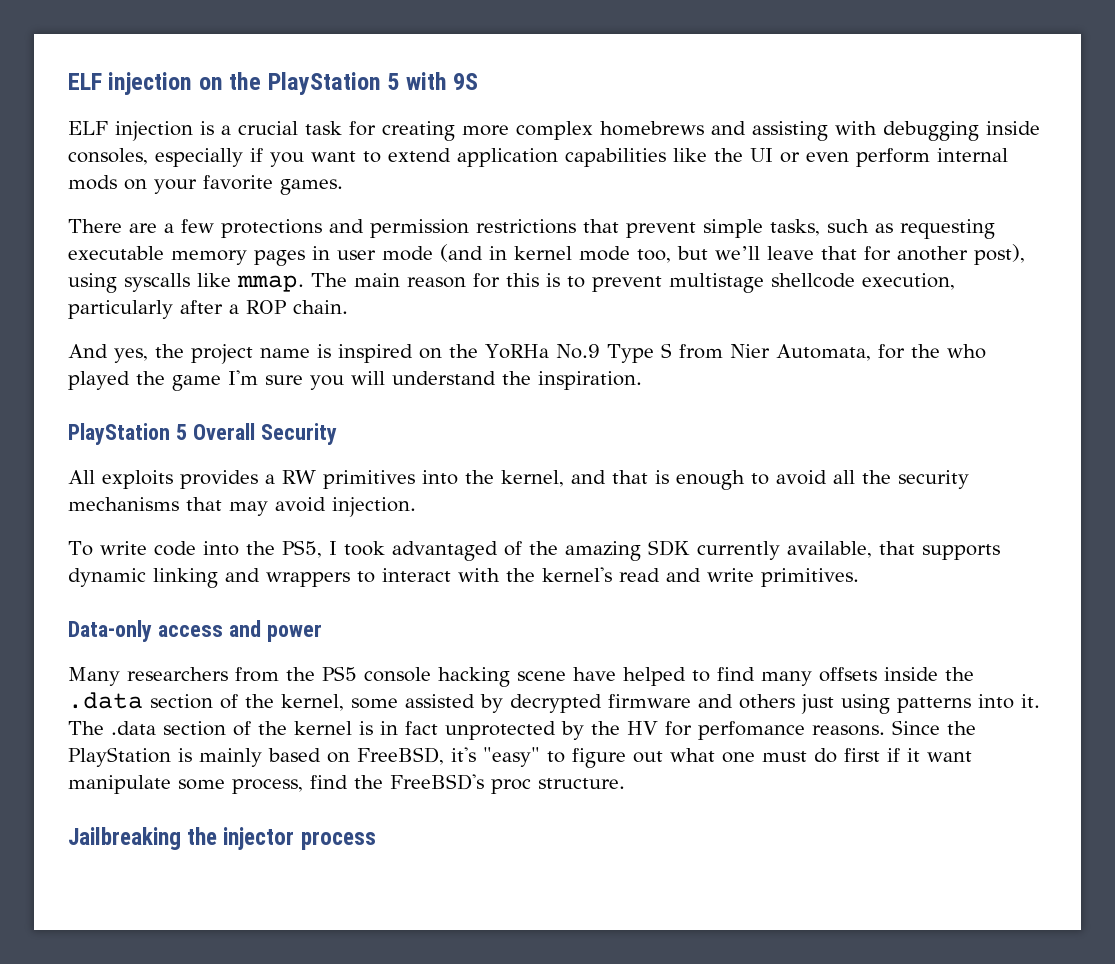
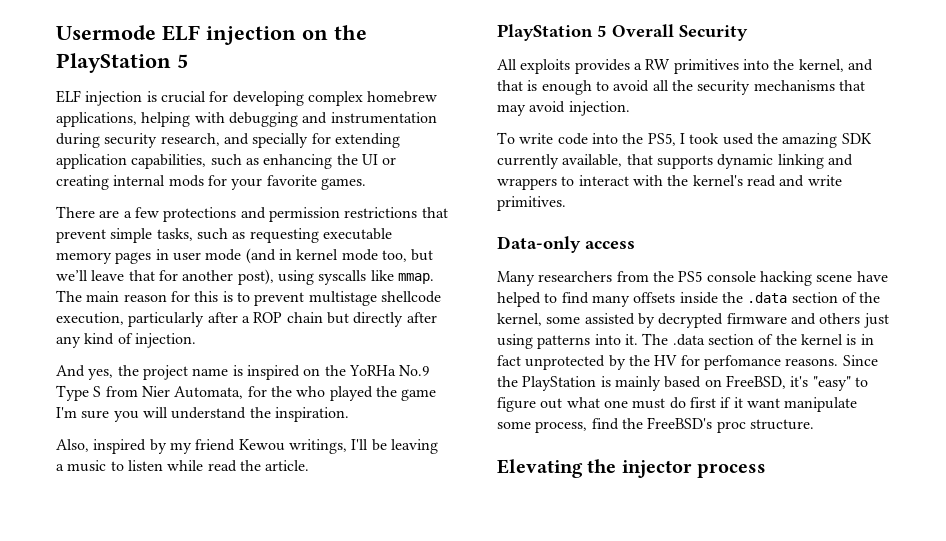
- ELF injection on the PlayStation 5 with 9S
+ Usermode ELF injection on the PlayStation 5
- ELF injection is a crucial task for creating more complex homebrews and assisting with debugging inside consoles, especially if you want to extend application capabilities like the UI or even perform internal mods on your favorite games.
+ ELF injection is crucial for developing complex homebrew applications, helping with debugging and instrumentation during security research, and specially for extending application capabilities, such as enhancing the UI or creating internal mods for your favorite games.
- The main reason for this is to prevent multistage shellcode execution, particularly after a ROP chain.
+ The main reason for this is to prevent multistage shellcode execution, particularly after a ROP chain but directly after any kind of injection.
+ Also, inspired by my friend Kewou writings, I'll be leaving a music to listen while read the article.
- To write code into the PS5, I took advantaged of the amazing SDK currently available, that supports dynamic linking and wrappers to interact with the kernel's read and write primitives.
+ To write code into the PS5, I took used the amazing SDK currently available, that supports dynamic linking and wrappers to interact with the kernel's read and write primitives.
- Data-only access and power
+ Data-only access
- Jailbreaking the injector process
+ Elevating the injector process

